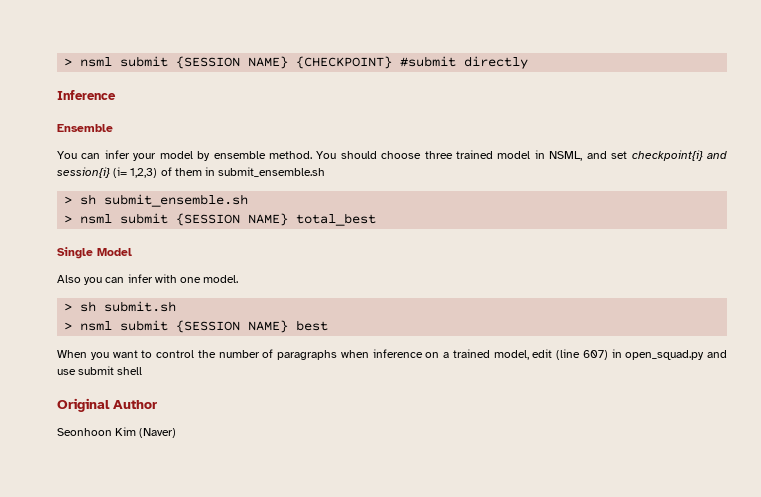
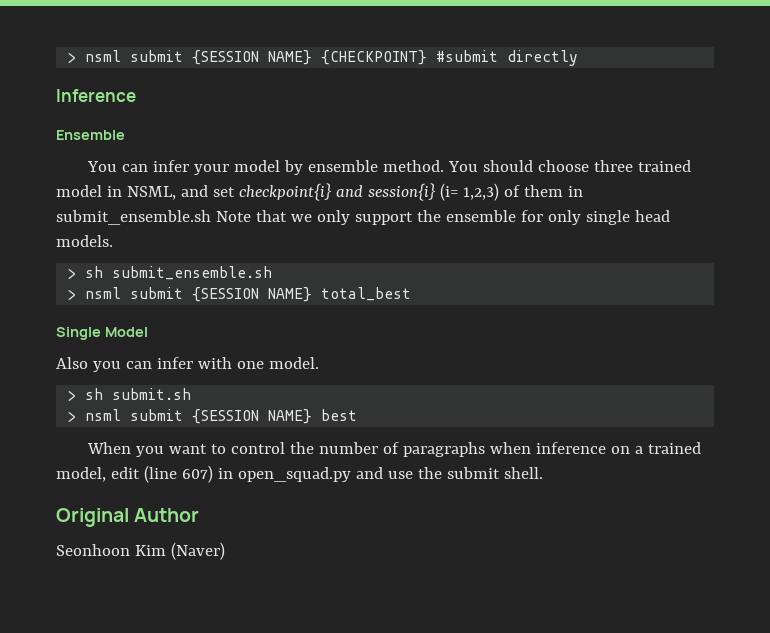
- You should choose three trained model in NSML, and set checkpoint{i} and session{i} (i= 1,2,3) of them in submit_ensemble.sh
+ You should choose three trained model in NSML, and set checkpoint{i} and session{i} (i= 1,2,3) of them in submit_ensemble.sh Note that we only support the ensemble for only single head models.
- When you want to control the number of paragraphs when inference on a trained model, edit (line 607) in open_squad.py and use submit shell
+ When you want to control the number of paragraphs when inference on a trained model, edit (line 607) in open_squad.py and use the submit shell.

